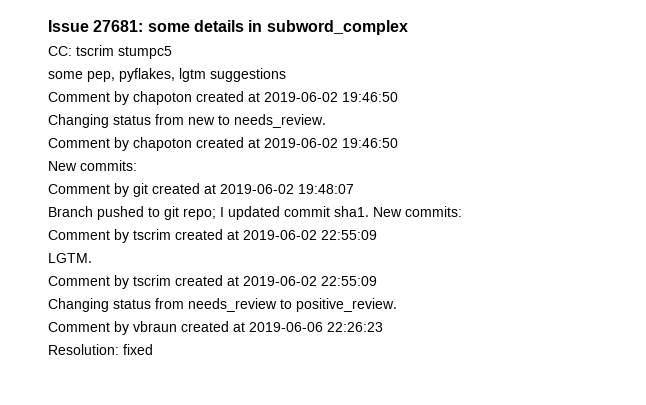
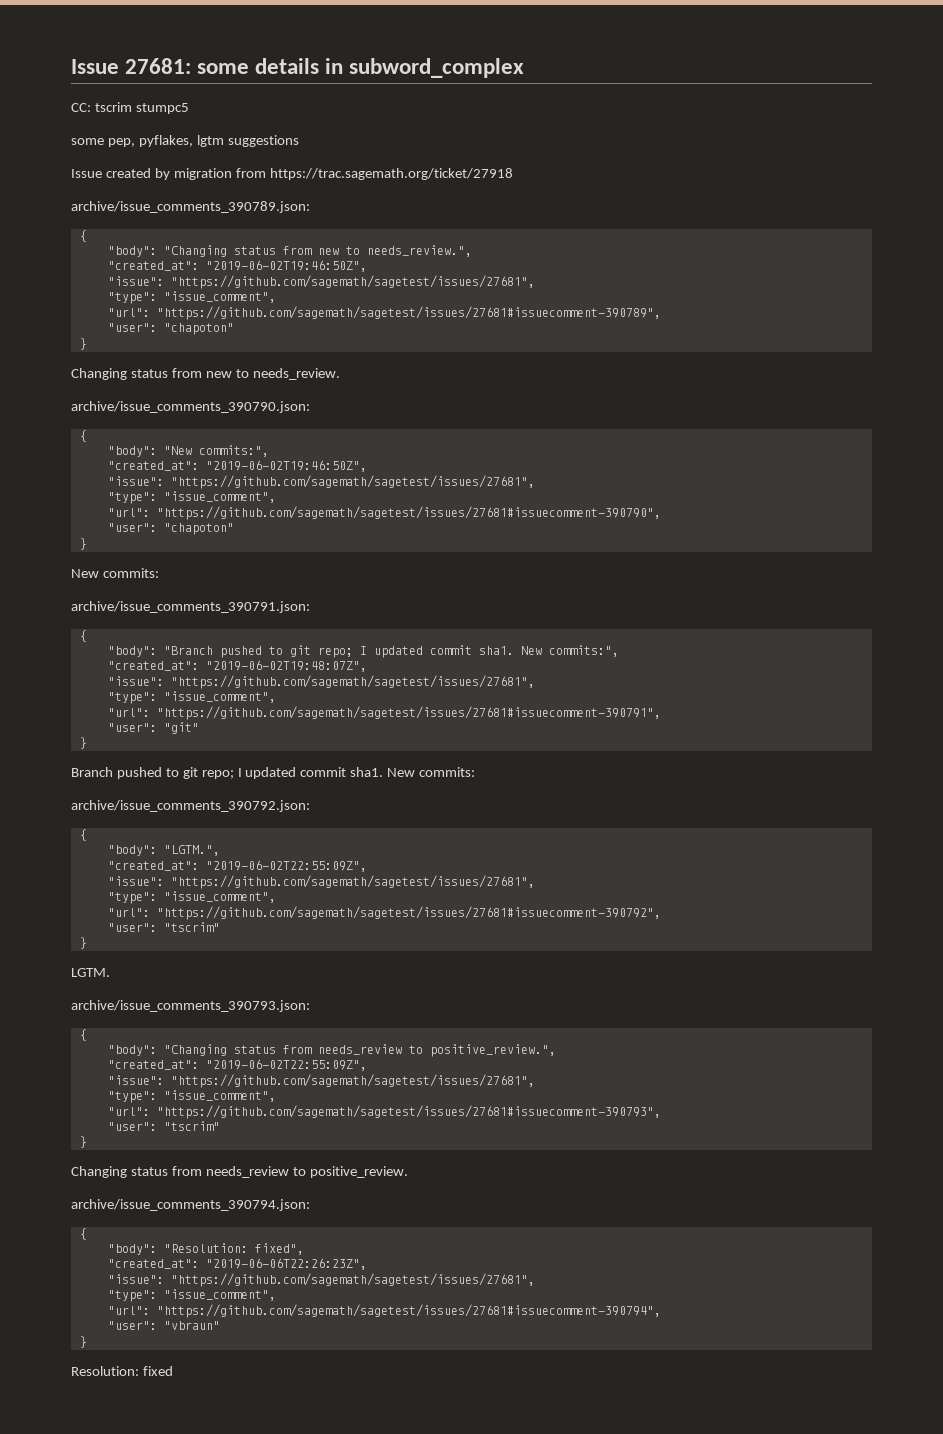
  some pep, pyflakes, lgtm suggestions
- Comment by chapoton created at 2019-06-02 19:46:50
+ Issue created by migration from https://trac.sagemath.org/ticket/27918
+ archive/issue_comments_390789.json:
+ {
+ "body": "Changing status from new to needs_review.",
+ "created_at": "2019-06-02T19:46:50Z",
+ "issue": "https://github.com/sagemath/sagetest/issues/27681",
+ "type": "issue_comment",
+ "url": "https://github.com/sagemath/sagetest/issues/27681#issuecomment-390789",
+ "user": "chapoton"
+ }
  Changing status from new to needs_review.
- Comment by chapoton created at 2019-06-02 19:46:50
+ archive/issue_comments_390790.json:
+ {
+ "body": "New commits:",
+ "created_at": "2019-06-02T19:46:50Z",
+ "issue": "https://github.com/sagemath/sagetest/issues/27681",
+ "type": "issue_comment",
+ "url": "https://github.com/sagemath/sagetest/issues/27681#issuecomment-390790",
+ "user": "chapoton"
+ }
  New commits:
- Comment by git created at 2019-06-02 19:48:07
+ archive/issue_comments_390791.json:
+ {
+ "body": "Branch pushed to git repo; I updated commit sha1. New commits:",
+ "created_at": "2019-06-02T19:48:07Z",
+ "issue": "https://github.com/sagemath/sagetest/issues/27681",
+ "type": "issue_comment",
+ "url": "https://github.com/sagemath/sagetest/issues/27681#issuecomment-390791",
+ "user": "git"
+ }
  Branch pushed to git repo; I updated commit sha1. New commits:
- Comment by tscrim created at 2019-06-02 22:55:09
+ archive/issue_comments_390792.json:
+ {
+ "body": "LGTM.",
+ "created_at": "2019-06-02T22:55:09Z",
+ "issue": "https://github.com/sagemath/sagetest/issues/27681",
+ "type": "issue_comment",
+ "url": "https://github.com/sagemath/sagetest/issues/27681#issuecomment-390792",
+ "user": "tscrim"
+ }
  LGTM.
- Comment by tscrim created at 2019-06-02 22:55:09
+ archive/issue_comments_390793.json:
+ {
+ "body": "Changing status from needs_review to positive_review.",
+ "created_at": "2019-06-02T22:55:09Z",
+ "issue": "https://github.com/sagemath/sagetest/issues/27681",
+ "type": "issue_comment",
+ "url": "https://github.com/sagemath/sagetest/issues/27681#issuecomment-390793",
+ "user": "tscrim"
+ }
- Comment by vbraun created at 2019-06-06 22:26:23
+ archive/issue_comments_390794.json:
+ {
+ "body": "Resolution: fixed",
+ "created_at": "2019-06-06T22:26:23Z",
+ "issue": "https://github.com/sagemath/sagetest/issues/27681",
+ "type": "issue_comment",
+ "url": "https://github.com/sagemath/sagetest/issues/27681#issuecomment-390794",
+ "user": "vbraun"
+ }

